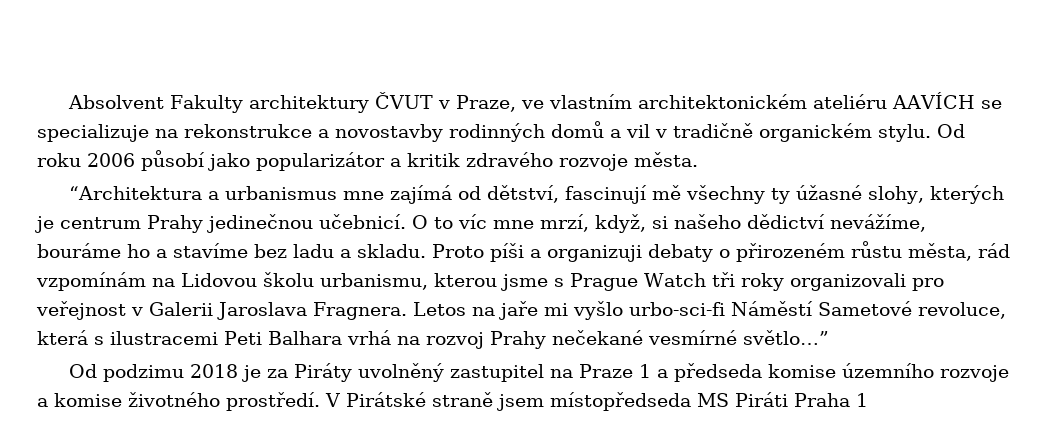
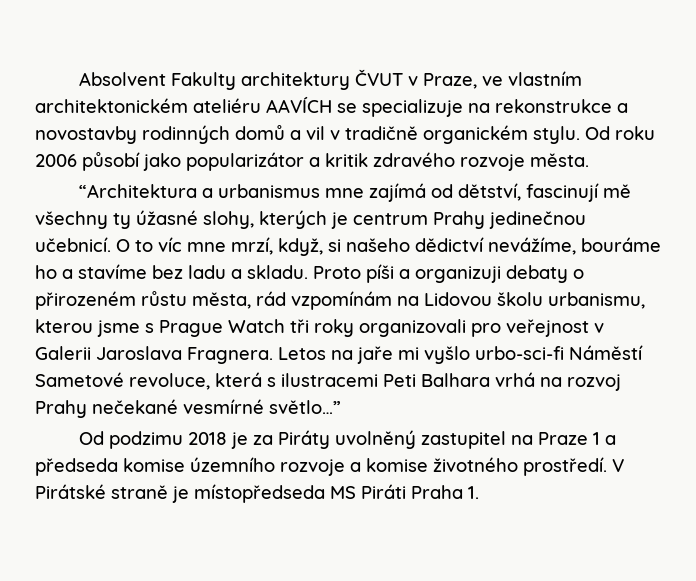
- V Pirátské straně jsem místopředseda MS Piráti Praha 1
+ V Pirátské straně je místopředseda MS Piráti Praha 1.

